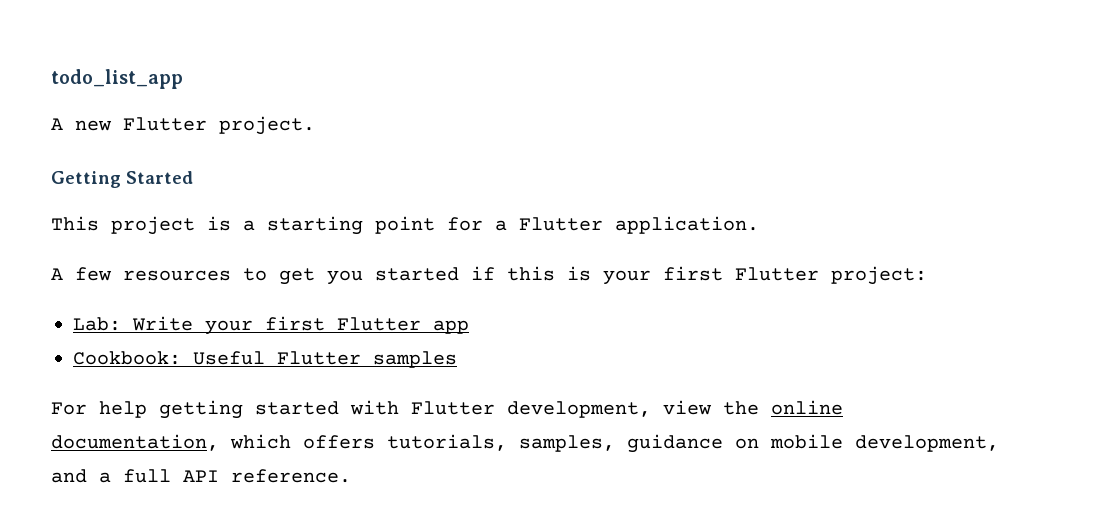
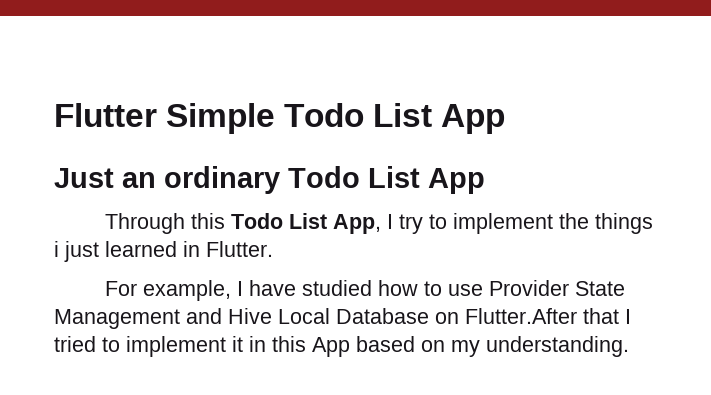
- todo_list_app
- A new Flutter project.
- Getting Started
- This project is a starting point for a Flutter application.
- A few resources to get you started if this is your first Flutter project:
- Lab: Write your first Flutter app
- Cookbook: Useful Flutter samples
- For help getting started with Flutter development, view the online documentation, which offers tutorials, samples, guidance on mobile development, and a full API reference.
+ Flutter Simple Todo List App
+ Just an ordinary Todo List App
+ Through this Todo List App, I try to implement the things i just learned in Flutter.
+ For example, I have studied how to use Provider State Management and Hive Local Database on Flutter.After that I tried to implement it in this App based on my understanding.

